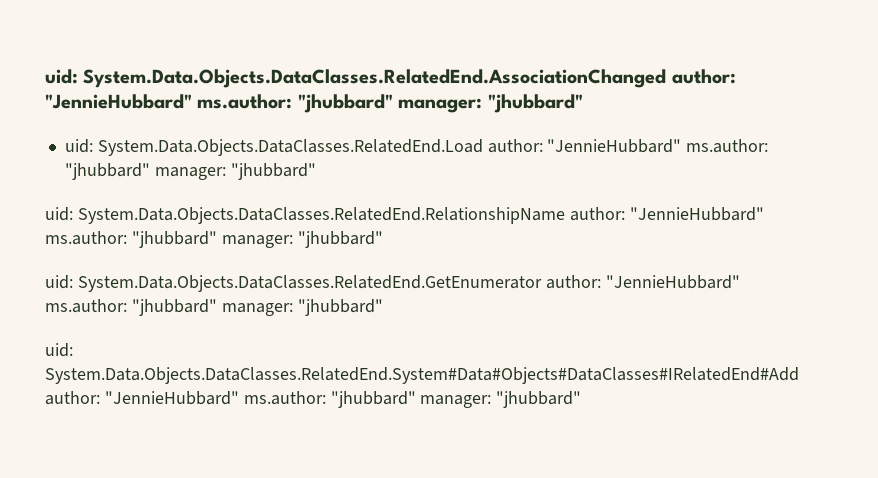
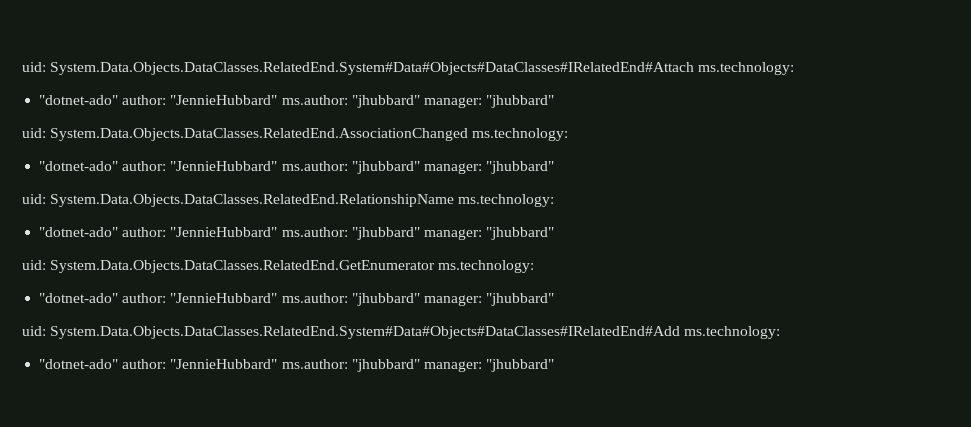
- uid: System.Data.Objects.DataClasses.RelatedEnd.AssociationChanged author: "JennieHubbard" ms.author: "jhubbard" manager: "jhubbard"
- uid: System.Data.Objects.DataClasses.RelatedEnd.Load author: "JennieHubbard" ms.author: "jhubbard" manager: "jhubbard"
+ uid: System.Data.Objects.DataClasses.RelatedEnd.System#Data#Objects#DataClasses#IRelatedEnd#Attach ms.technology:
+ "dotnet-ado" author: "JennieHubbard" ms.author: "jhubbard" manager: "jhubbard"
+ uid: System.Data.Objects.DataClasses.RelatedEnd.AssociationChanged ms.technology:
+ "dotnet-ado" author: "JennieHubbard" ms.author: "jhubbard" manager: "jhubbard"
- uid: System.Data.Objects.DataClasses.RelatedEnd.RelationshipName author: "JennieHubbard" ms.author: "jhubbard" manager: "jhubbard"
+ uid: System.Data.Objects.DataClasses.RelatedEnd.RelationshipName ms.technology:
+ "dotnet-ado" author: "JennieHubbard" ms.author: "jhubbard" manager: "jhubbard"
- uid: System.Data.Objects.DataClasses.RelatedEnd.GetEnumerator author: "JennieHubbard" ms.author: "jhubbard" manager: "jhubbard"
+ uid: System.Data.Objects.DataClasses.RelatedEnd.GetEnumerator ms.technology:
+ "dotnet-ado" author: "JennieHubbard" ms.author: "jhubbard" manager: "jhubbard"
- uid: System.Data.Objects.DataClasses.RelatedEnd.System#Data#Objects#DataClasses#IRelatedEnd#Add author: "JennieHubbard" ms.author: "jhubbard" manager: "jhubbard"
+ uid: System.Data.Objects.DataClasses.RelatedEnd.System#Data#Objects#DataClasses#IRelatedEnd#Add ms.technology:
+ "dotnet-ado" author: "JennieHubbard" ms.author: "jhubbard" manager: "jhubbard"

